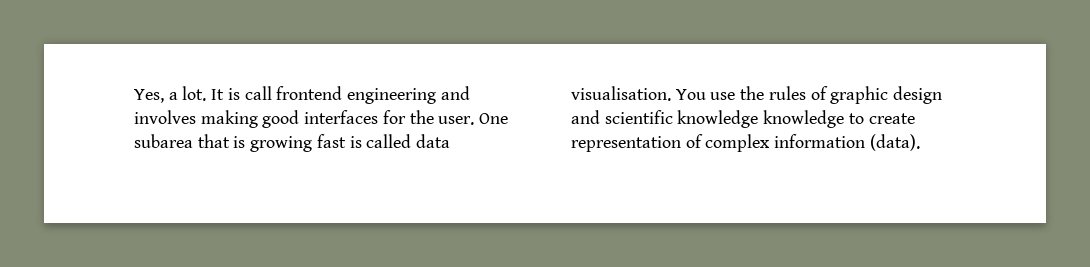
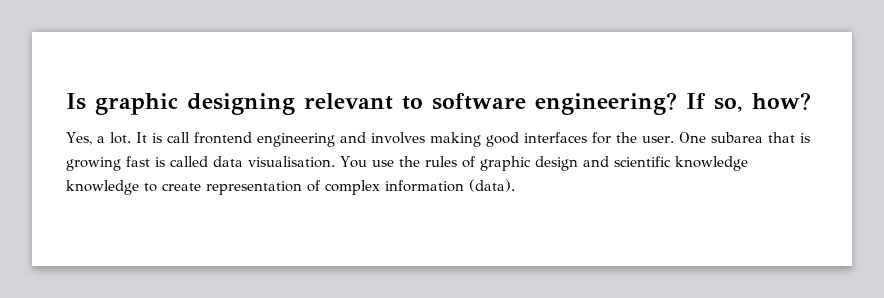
+ Is graphic designing relevant to software engineering? If so, how?

